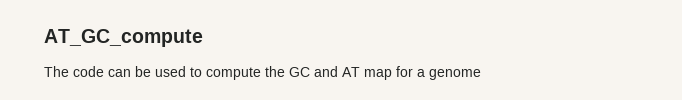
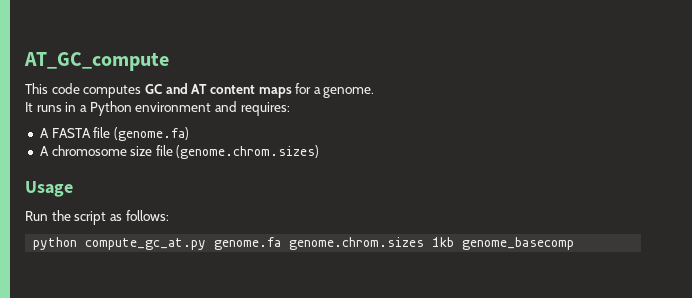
- The code can be used to compute the GC and AT map for a genome
+ This code computes GC and AT content maps for a genome.
+ It runs in a Python environment and requires:
+ A FASTA file (genome.fa)
+ A chromosome size file (genome.chrom.sizes)
+ Usage
+ Run the script as follows:
+ python compute_gc_at.py genome.fa genome.chrom.sizes 1kb genome_basecomp

